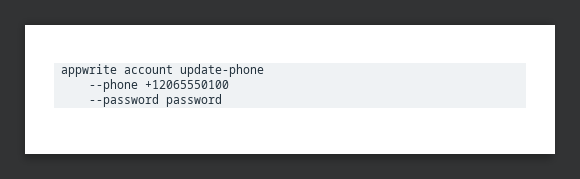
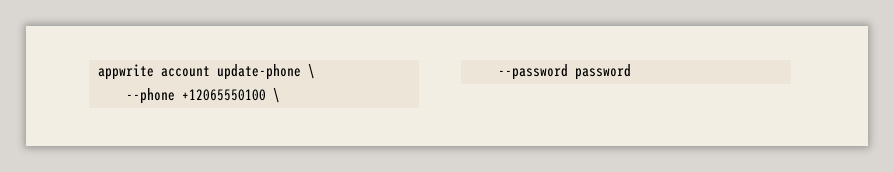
- appwrite account update-phone
+ appwrite account update-phone \
- --phone +12065550100
+ --phone +12065550100 \

